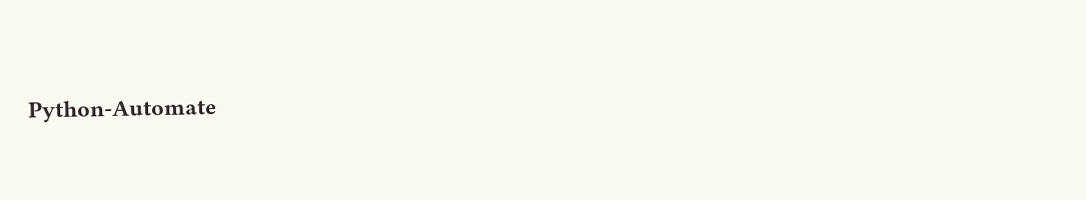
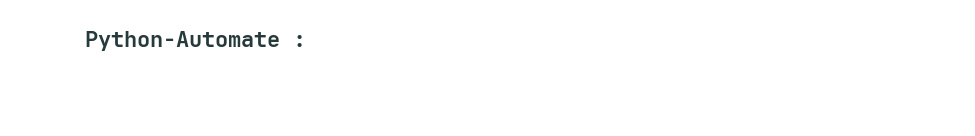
- Python-Automate
+ Python-Automate :

